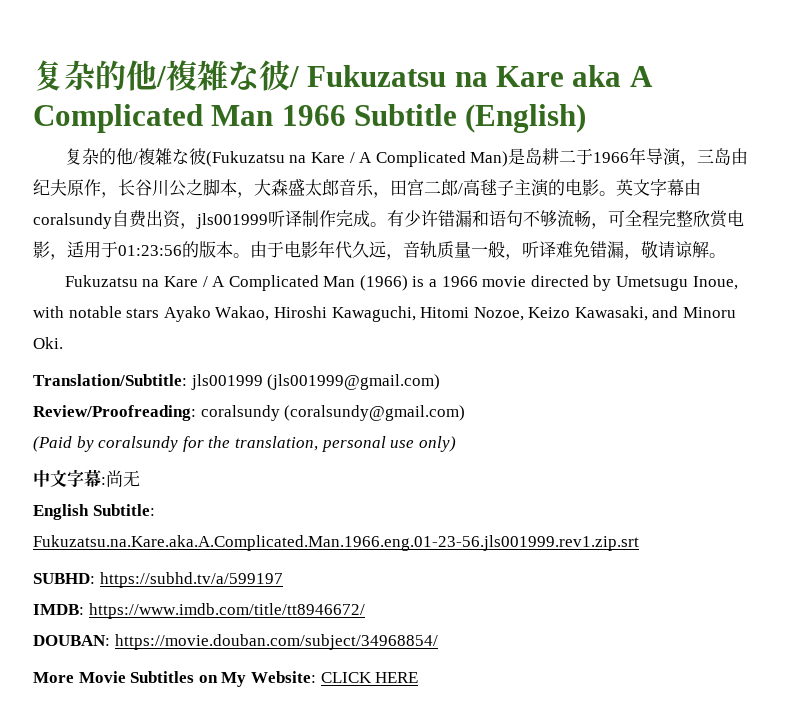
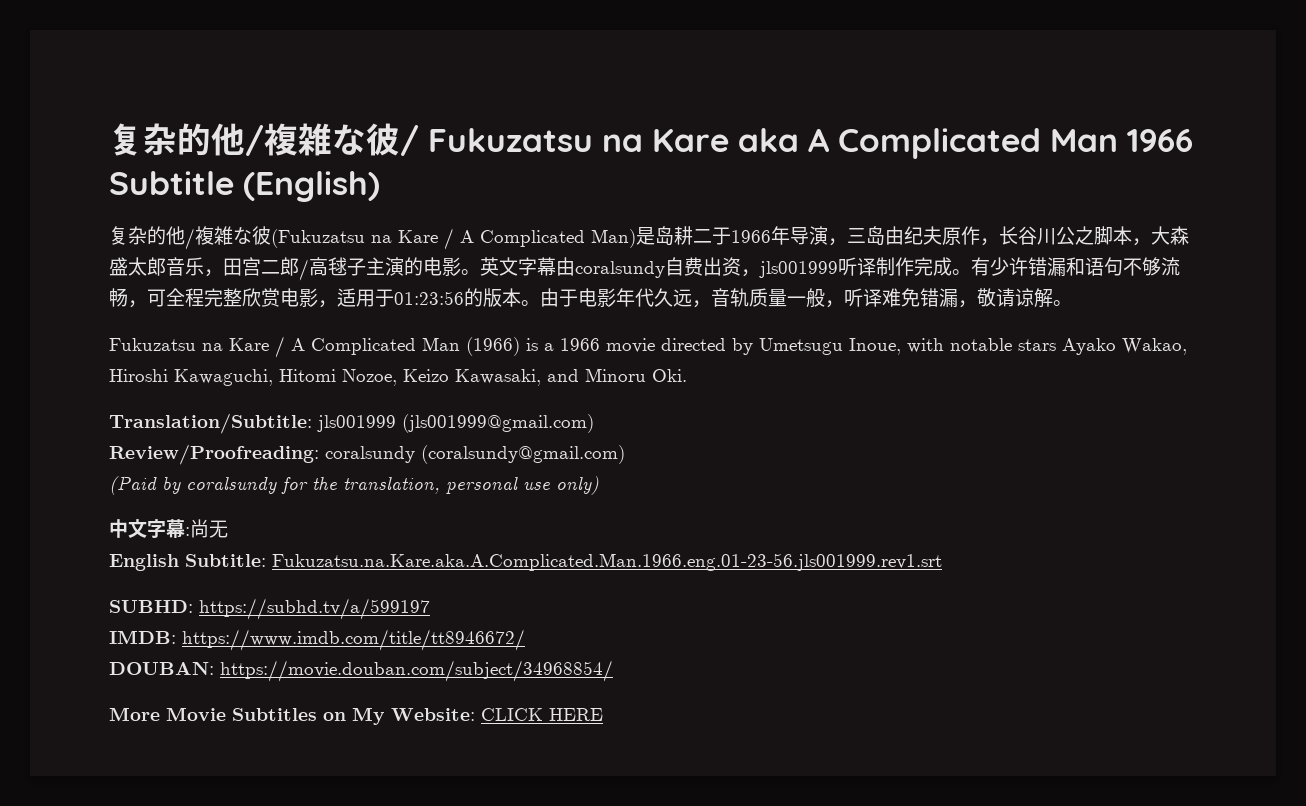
- English Subtitle: Fukuzatsu.na.Kare.aka.A.Complicated.Man.1966.eng.01-23-56.jls001999.rev1.zip.srt
+ English Subtitle: Fukuzatsu.na.Kare.aka.A.Complicated.Man.1966.eng.01-23-56.jls001999.rev1.srt

